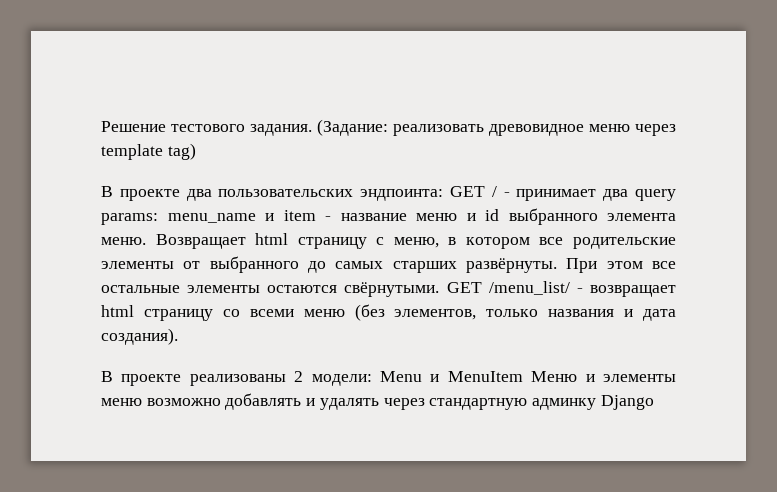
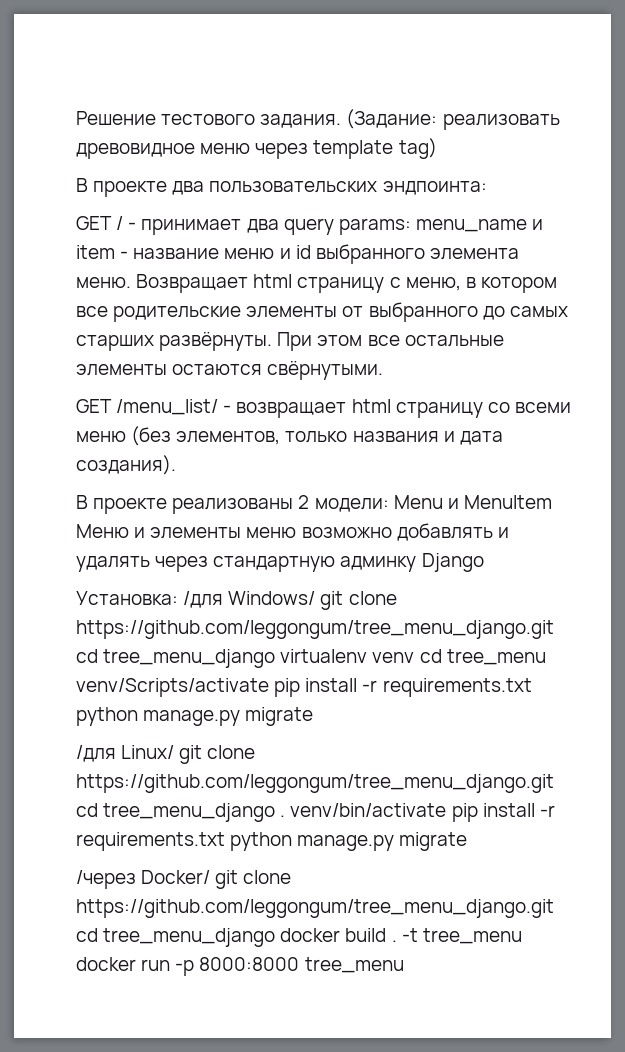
- В проекте два пользовательских эндпоинта: GET / - принимает два query params: menu_name и item - название меню и id выбранного элемента меню.
+ В проекте два пользовательских эндпоинта:
+ GET / - принимает два query params: menu_name и item - название меню и id выбранного элемента меню.
- При этом все остальные элементы остаются свёрнутыми. GET /menu_list/ - возвращает html страницу со всеми меню (без элементов, только названия и дата создания).
+ При этом все остальные элементы остаются свёрнутыми.
+ GET /menu_list/ - возвращает html страницу со всеми меню (без элементов, только названия и дата создания).
+ Установка: /для Windows/ git clone https://github.com/leggongum/tree_menu_django.git cd tree_menu_django virtualenv venv cd tree_menu venv/Scripts/activate pip install -r requirements.txt python manage.py migrate
+ /для Linux/ git clone https://github.com/leggongum/tree_menu_django.git cd tree_menu_django . venv/bin/activate pip install -r requirements.txt python manage.py migrate
+ /через Docker/ git clone https://github.com/leggongum/tree_menu_django.git cd tree_menu_django docker build . -t tree_menu docker run -p 8000:8000 tree_menu

